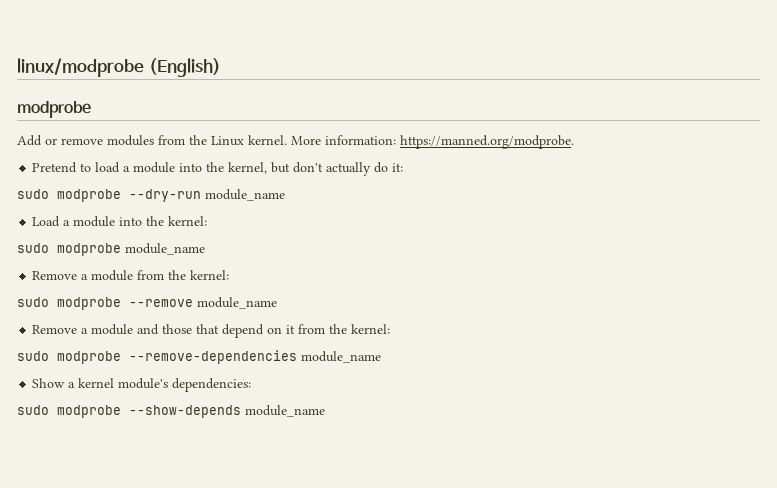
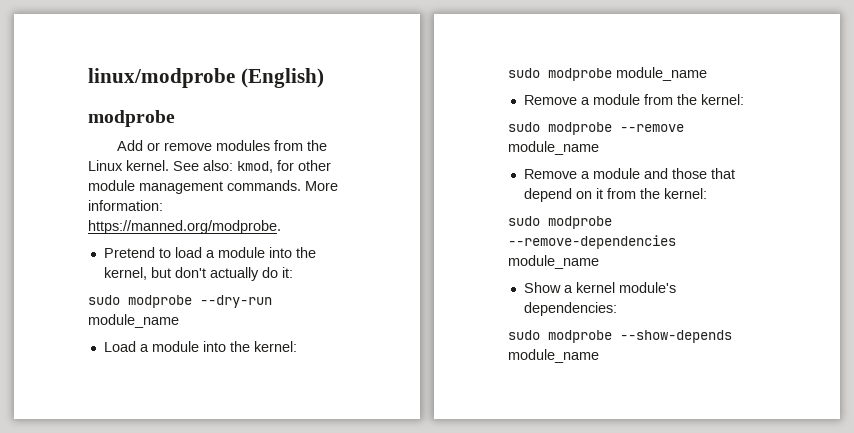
+ See also: kmod, for other module management commands.

